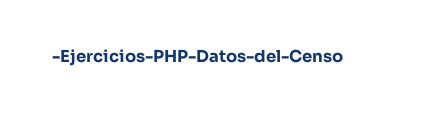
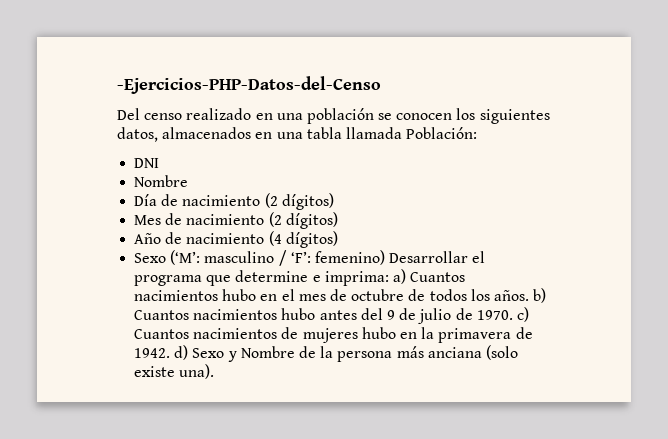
+ Del censo realizado en una población se conocen los siguientes datos, almacenados en una tabla llamada Población:
+ DNI
+ Nombre
+ Día de nacimiento (2 dígitos)
+ Mes de nacimiento (2 dígitos)
+ Año de nacimiento (4 dígitos)
+ Sexo (‘M’: masculino / ‘F’: femenino) Desarrollar el programa que determine e imprima: a) Cuantos nacimientos hubo en el mes de octubre de todos los años. b) Cuantos nacimientos hubo antes del 9 de julio de 1970. c) Cuantos nacimientos de mujeres hubo en la primavera de 1942. d) Sexo y Nombre de la persona más anciana (solo existe una).

